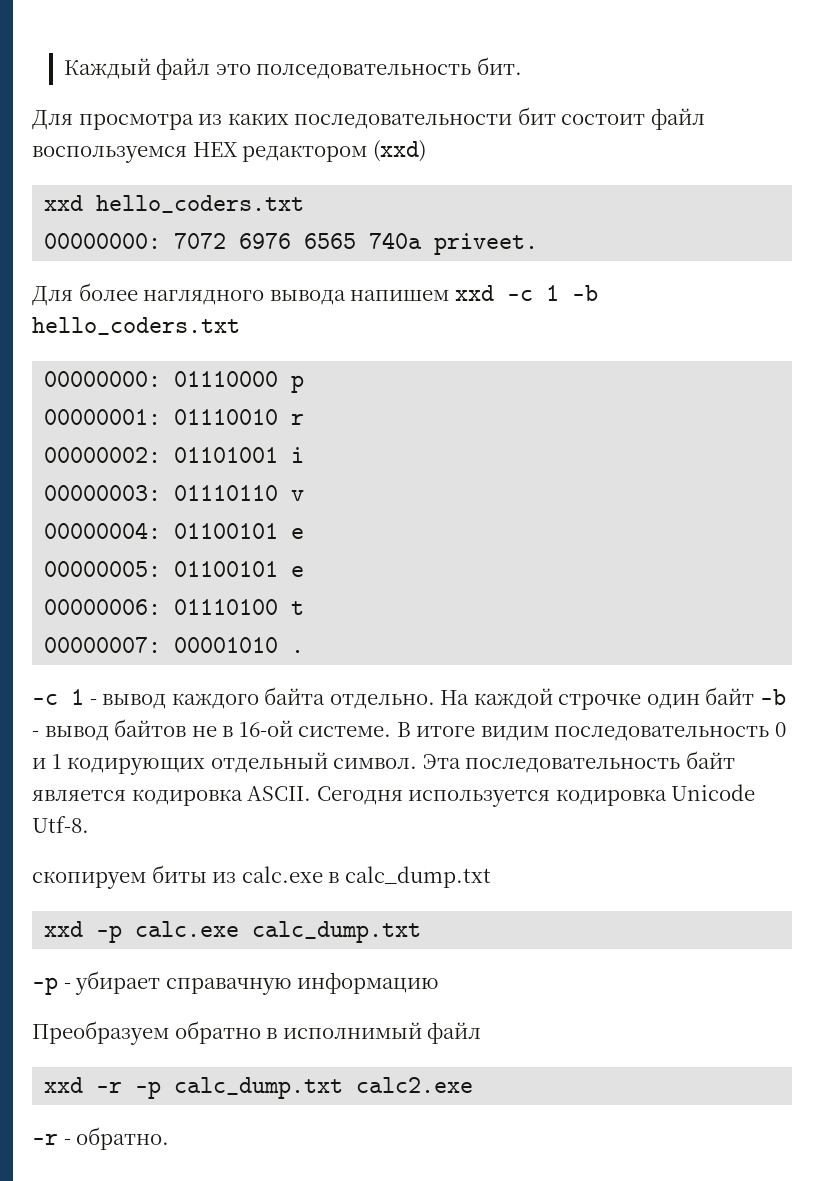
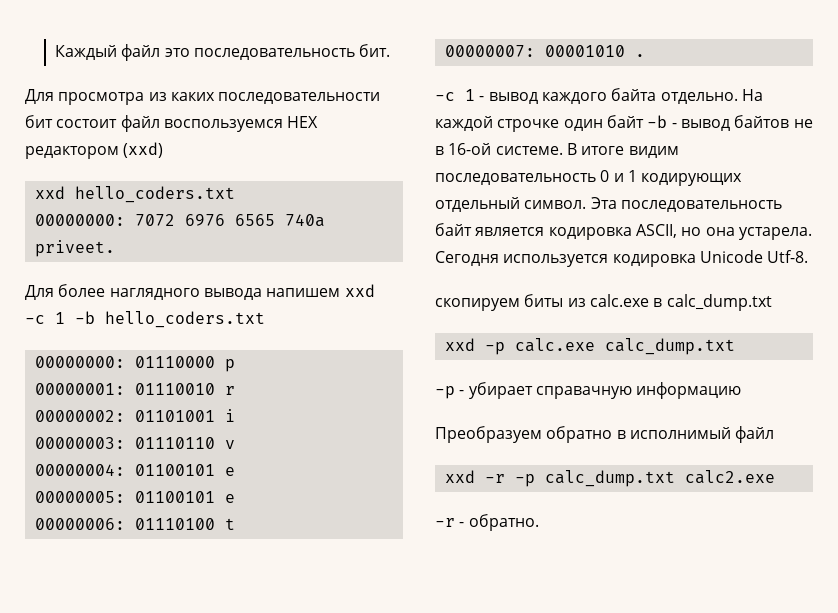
- Каждый файл это полседовательность бит.
+ Каждый файл это последовательность бит.
- Эта последовательность байт является кодировка ASCII.
+ Эта последовательность байт является кодировка ASCII, но она устарела.

